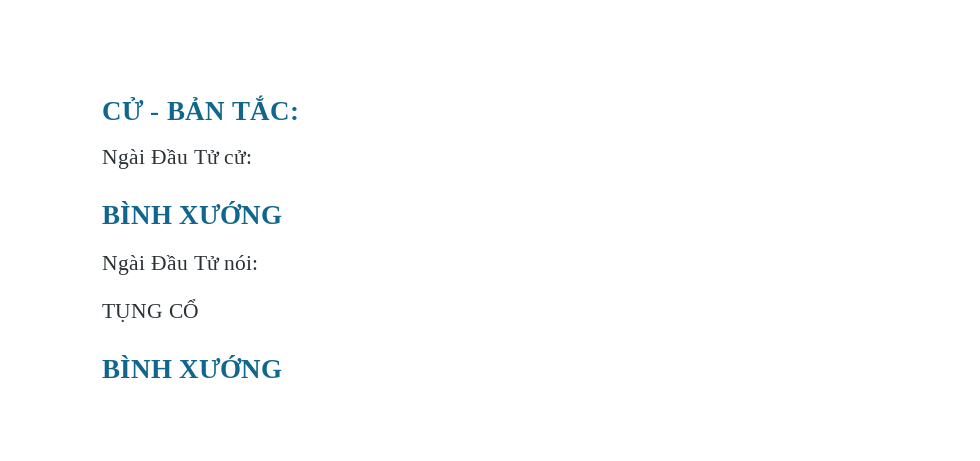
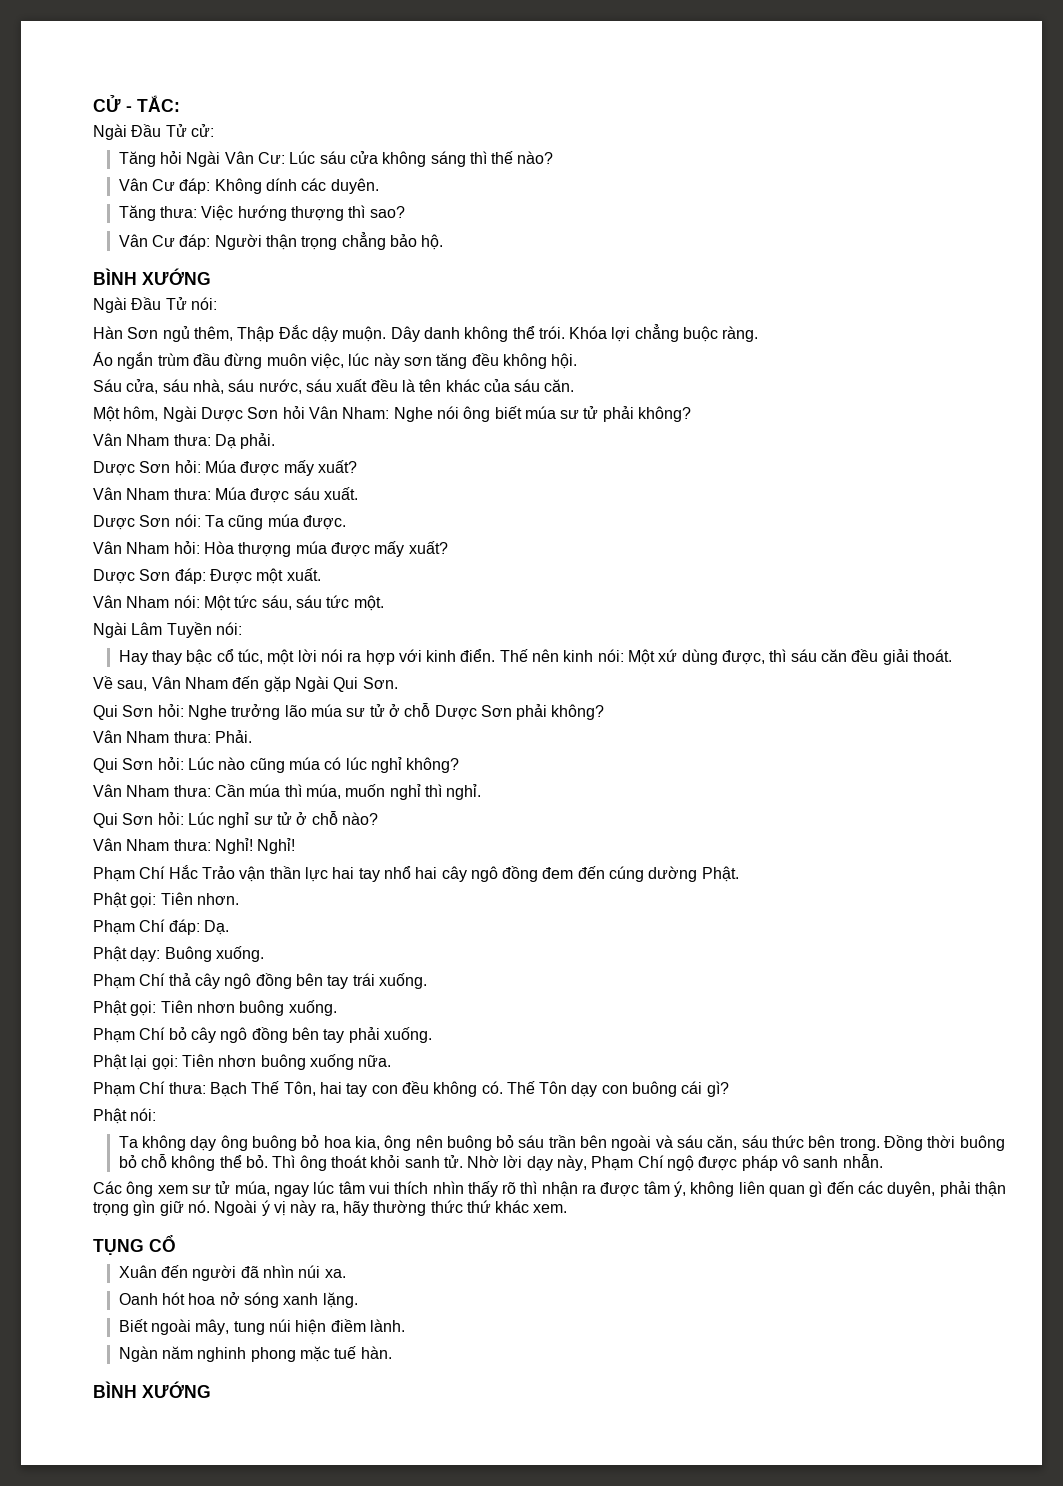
- CỬ - BẢN TẮC:
+ CỬ - TẮC:
+ Tăng hỏi Ngài Vân Cư: Lúc sáu cửa không sáng thì thế nào?
+ Vân Cư đáp: Không dính các duyên.
+ Tăng thưa: Việc hướng thượng thì sao?
+ Vân Cư đáp: Người thận trọng chẳng bảo hộ.
+ Hàn Sơn ngủ thêm, Thập Đắc dậy muộn. Dây danh không thể trói. Khóa lợi chẳng buộc ràng.
+ Áo ngắn trùm đầu đừng muôn việc, lúc này sơn tăng đều không hội.
+ Sáu cửa, sáu nhà, sáu nước, sáu xuất đều là tên khác của sáu căn.
+ Một hôm, Ngài Dược Sơn hỏi Vân Nham: Nghe nói ông biết múa sư tử phải không?
+ Vân Nham thưa: Dạ phải.
+ Dược Sơn hỏi: Múa được mấy xuất?
+ Vân Nham thưa: Múa được sáu xuất.
+ Dược Sơn nói: Ta cũng múa được.
+ Vân Nham hỏi: Hòa thượng múa được mấy xuất?
+ Dược Sơn đáp: Được một xuất.
+ Vân Nham nói: Một tức sáu, sáu tức một.
+ Ngài Lâm Tuyền nói:
+ Hay thay bậc cổ túc, một lời nói ra hợp với kinh điển. Thế nên kinh nói: Một xứ dùng được, thì sáu căn đều giải thoát.
+ Về sau, Vân Nham đến gặp Ngài Qui Sơn.
+ Qui Sơn hỏi: Nghe trưởng lão múa sư tử ở chỗ Dược Sơn phải không?
+ Vân Nham thưa: Phải.
+ Qui Sơn hỏi: Lúc nào cũng múa có lúc nghỉ không?
+ Vân Nham thưa: Cần múa thì múa, muốn nghỉ thì nghỉ.
+ Qui Sơn hỏi: Lúc nghỉ sư tử ở chỗ nào?
+ Vân Nham thưa: Nghỉ! Nghỉ!
+ Phạm Chí Hắc Trảo vận thần lực hai tay nhổ hai cây ngô đồng đem đến cúng dường Phật.
+ Phật gọi: Tiên nhơn.
+ Phạm Chí đáp: Dạ.
+ Phật dạy: Buông xuống.
+ Phạm Chí thả cây ngô đồng bên tay trái xuống.
+ Phật gọi: Tiên nhơn buông xuống.
+ Phạm Chí bỏ cây ngô đồng bên tay phải xuống.
+ Phật lại gọi: Tiên nhơn buông xuống nữa.
+ Phạm Chí thưa: Bạch Thế Tôn, hai tay con đều không có. Thế Tôn dạy con buông cái gì?
+ Phật nói:
+ Ta không dạy ông buông bỏ hoa kia, ông nên buông bỏ sáu trần bên ngoài và sáu căn, sáu thức bên trong. Đồng thời buông bỏ chỗ không thể bỏ. Thì ông thoát khỏi sanh tử. Nhờ lời dạy này, Phạm Chí ngộ được pháp vô sanh nhẫn.
+ Các ông xem sư tử múa, ngay lúc tâm vui thích nhìn thấy rõ thì nhận ra được tâm ý, không liên quan gì đến các duyên, phải thận trọng gìn giữ nó. Ngoài ý vị này ra, hãy thường thức thứ khác xem.
  TỤNG CỔ
+ Xuân đến người đã nhìn núi xa.
+ Oanh hót hoa nở sóng xanh lặng.
+ Biết ngoài mây, tung núi hiện điềm lành.
+ Ngàn năm nghinh phong mặc tuế hàn.

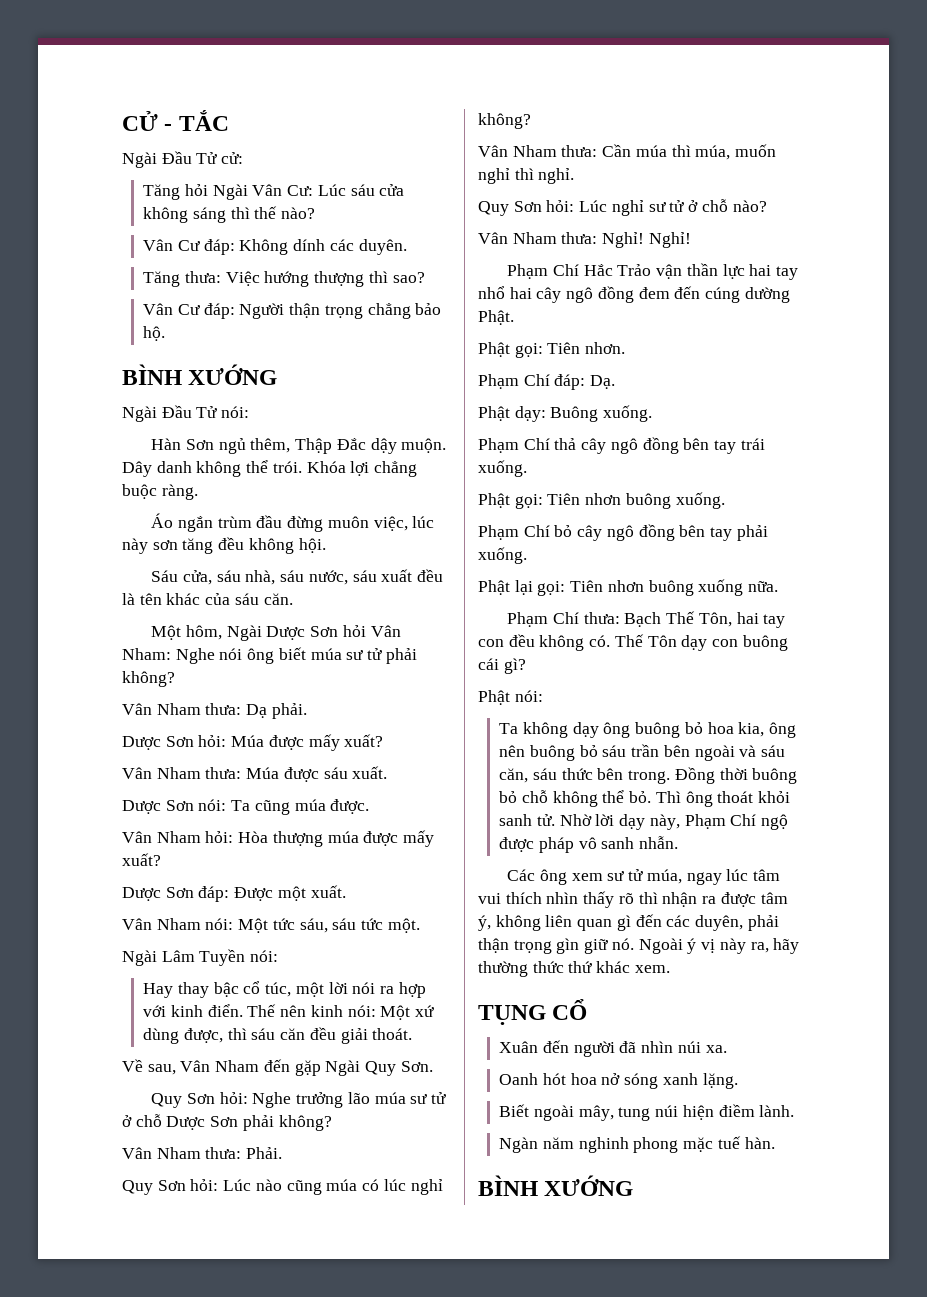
- CỬ - TẮC:
+ CỬ - TẮC
- Về sau, Vân Nham đến gặp Ngài Qui Sơn.
+ Về sau, Vân Nham đến gặp Ngài Quy Sơn.
- Qui Sơn hỏi: Nghe trưởng lão múa sư tử ở chỗ Dược Sơn phải không?
+ Quy Sơn hỏi: Nghe trưởng lão múa sư tử ở chỗ Dược Sơn phải không?
- Qui Sơn hỏi: Lúc nào cũng múa có lúc nghỉ không?
+ Quy Sơn hỏi: Lúc nào cũng múa có lúc nghỉ không?
- Qui Sơn hỏi: Lúc nghỉ sư tử ở chỗ nào?
+ Quy Sơn hỏi: Lúc nghỉ sư tử ở chỗ nào?

